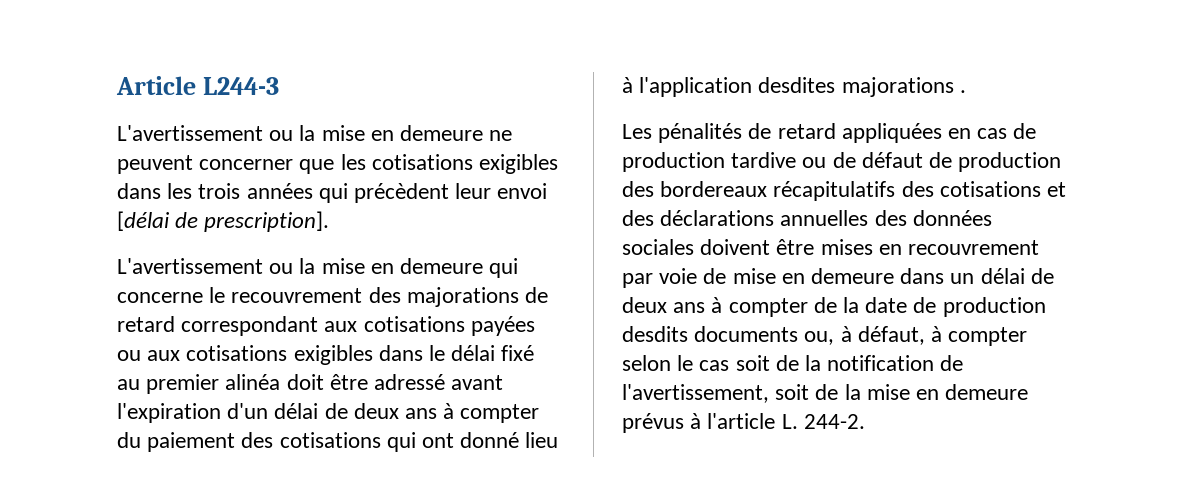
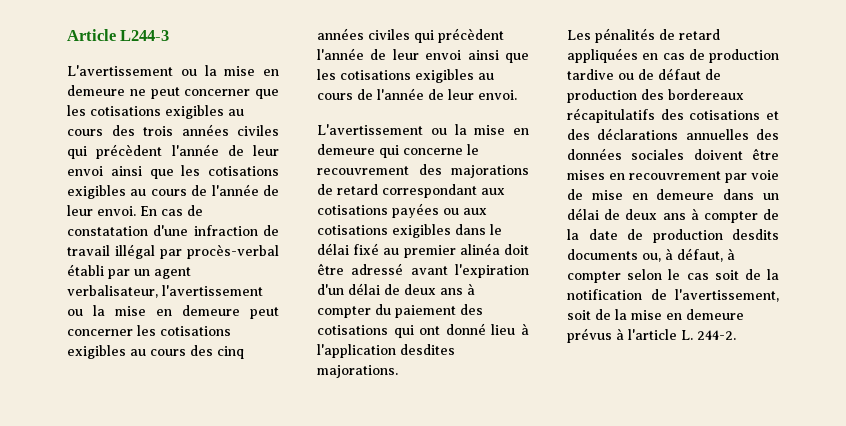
- L'avertissement ou la mise en demeure ne peuvent concerner que les cotisations exigibles dans les trois années qui précèdent leur envoi [délai de prescription].
+ L'avertissement ou la mise en demeure ne peut concerner que les cotisations exigibles au cours des trois années civiles qui précèdent l'année de leur envoi ainsi que les cotisations exigibles au cours de l'année de leur envoi. En cas de constatation d'une infraction de travail illégal par procès-verbal établi par un agent verbalisateur, l'avertissement ou la mise en demeure peut concerner les cotisations exigibles au cours des cinq années civiles qui précèdent l'année de leur envoi ainsi que les cotisations exigibles au cours de l'année de leur envoi.
- L'avertissement ou la mise en demeure qui concerne le recouvrement des majorations de retard correspondant aux cotisations payées ou aux cotisations exigibles dans le délai fixé au premier alinéa doit être adressé avant l'expiration d'un délai de deux ans à compter du paiement des cotisations qui ont donné lieu à l'application desdites majorations .
+ L'avertissement ou la mise en demeure qui concerne le recouvrement des majorations de retard correspondant aux cotisations payées ou aux cotisations exigibles dans le délai fixé au premier alinéa doit être adressé avant l'expiration d'un délai de deux ans à compter du paiement des cotisations qui ont donné lieu à l'application desdites majorations.

